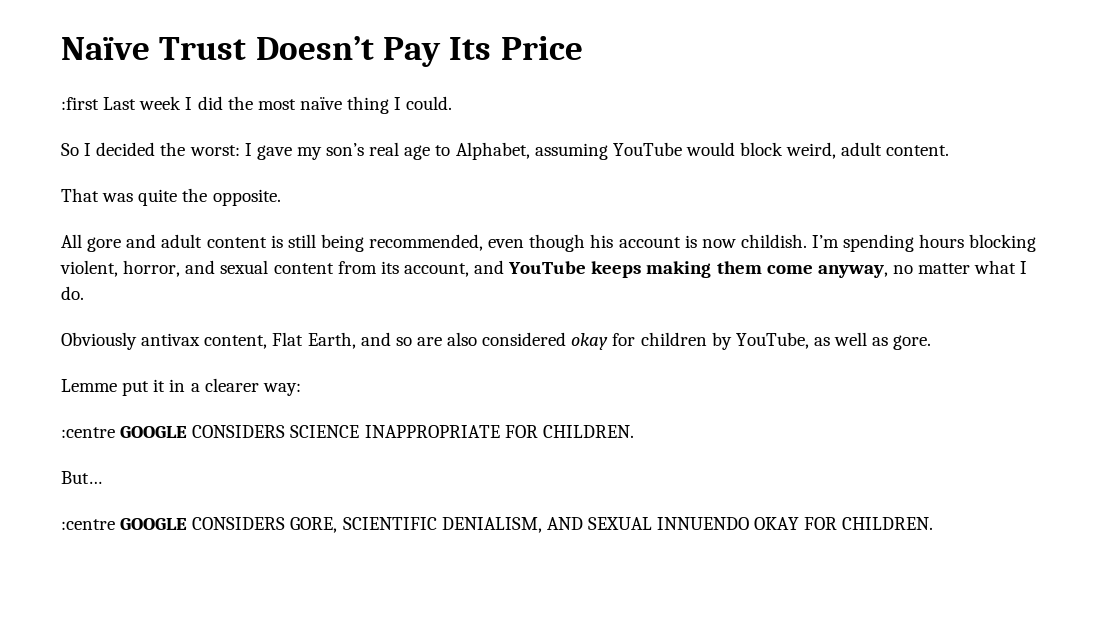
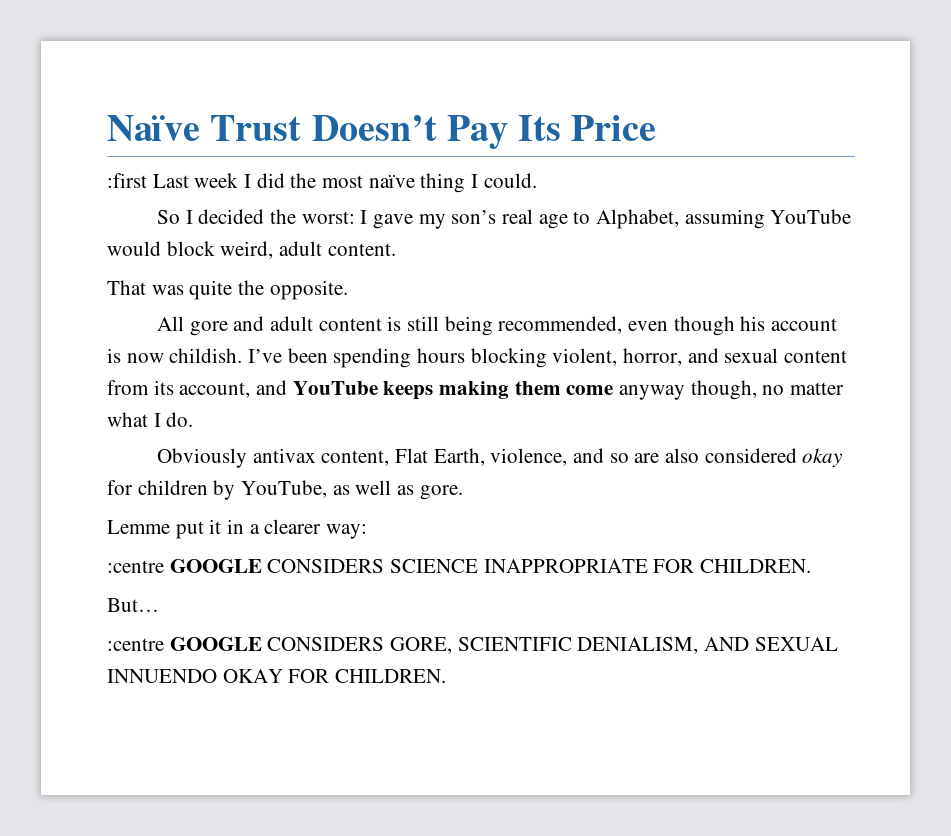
- I’m spending hours blocking violent, horror, and sexual content from its account, and YouTube keeps making them come anyway, no matter what I do.
+ I’ve been spending hours blocking violent, horror, and sexual content from its account, and YouTube keeps making them come anyway though, no matter what I do.
- Obviously antivax content, Flat Earth, and so are also considered okay for children by YouTube, as well as gore.
+ Obviously antivax content, Flat Earth, violence, and so are also considered okay for children by YouTube, as well as gore.

